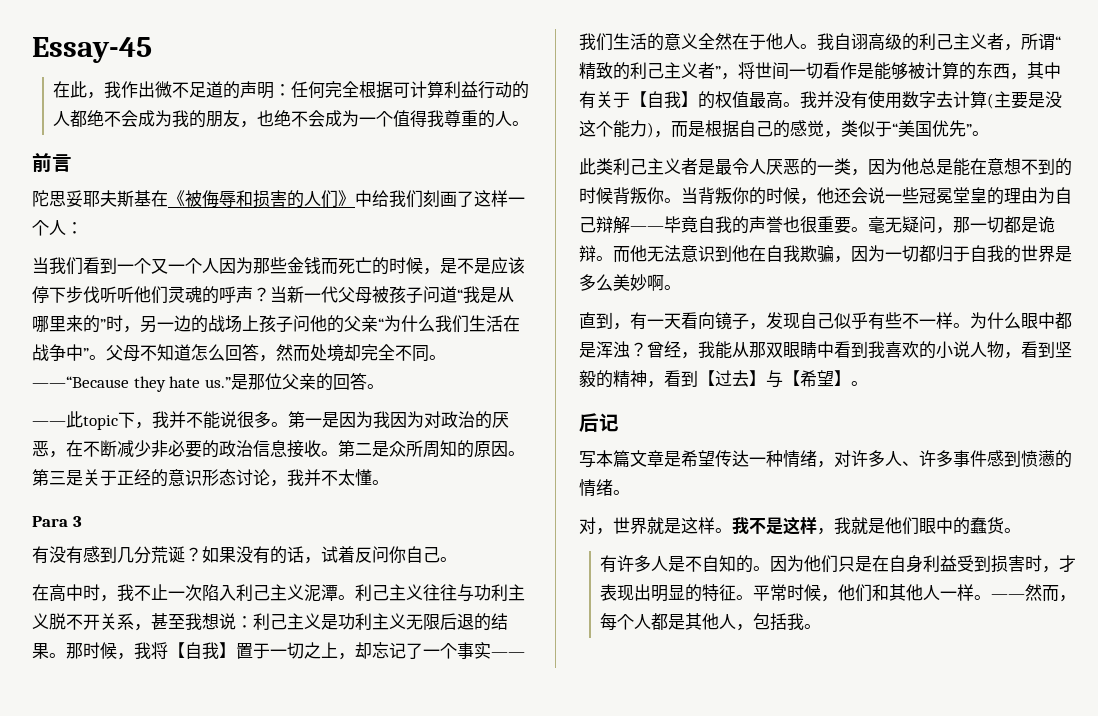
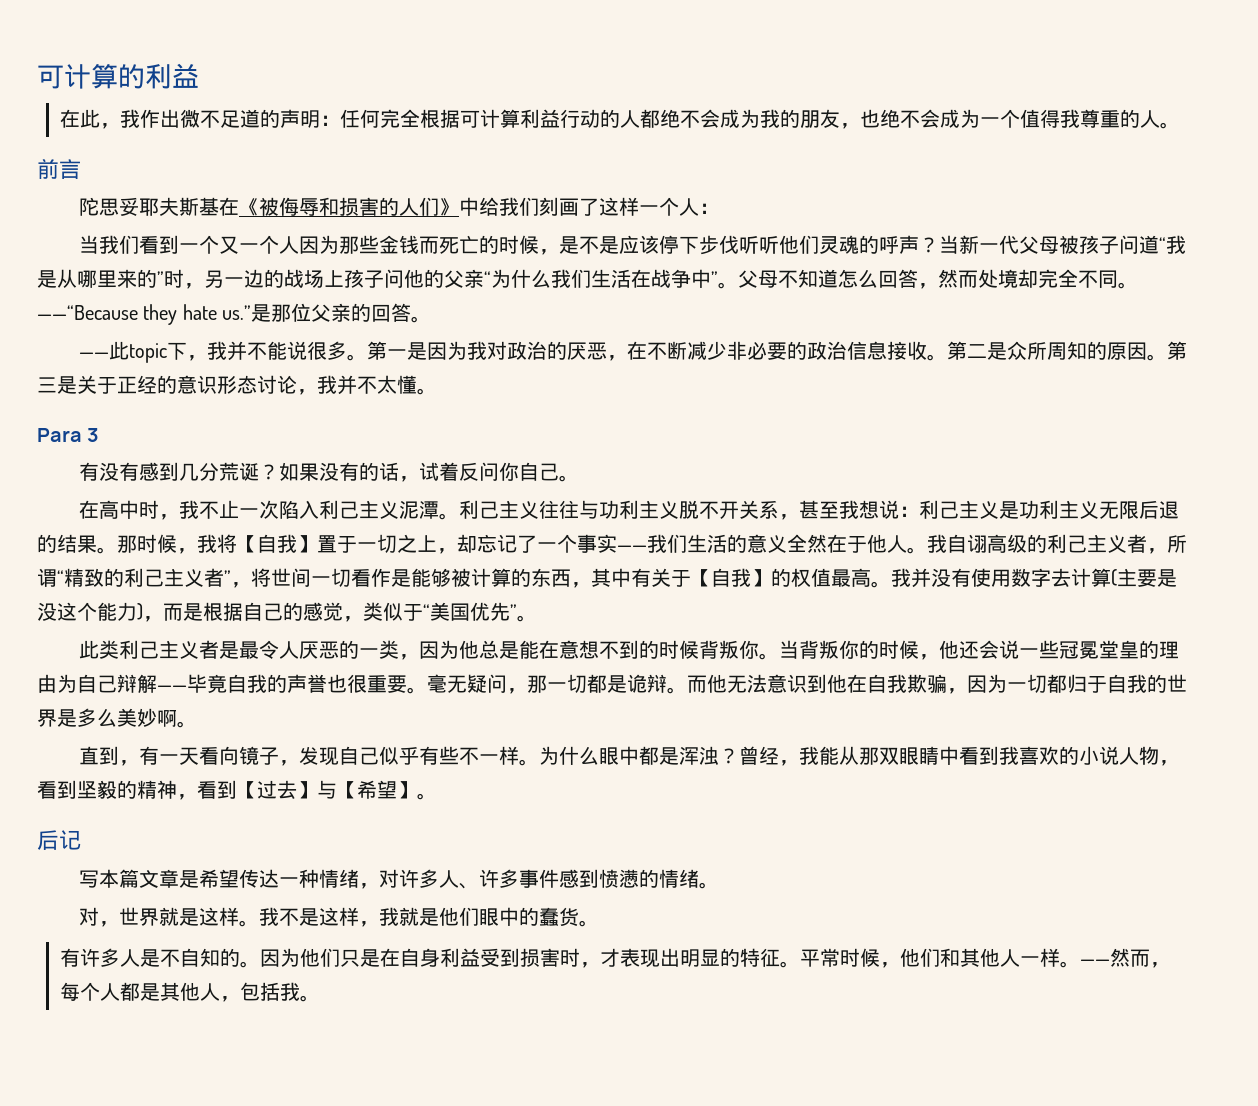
- Essay-45
+ 可计算的利益
- 第一是因为我因为对政治的厌恶，在不断减少非必要的政治信息接收。
+ 第一是因为我对政治的厌恶，在不断减少非必要的政治信息接收。

